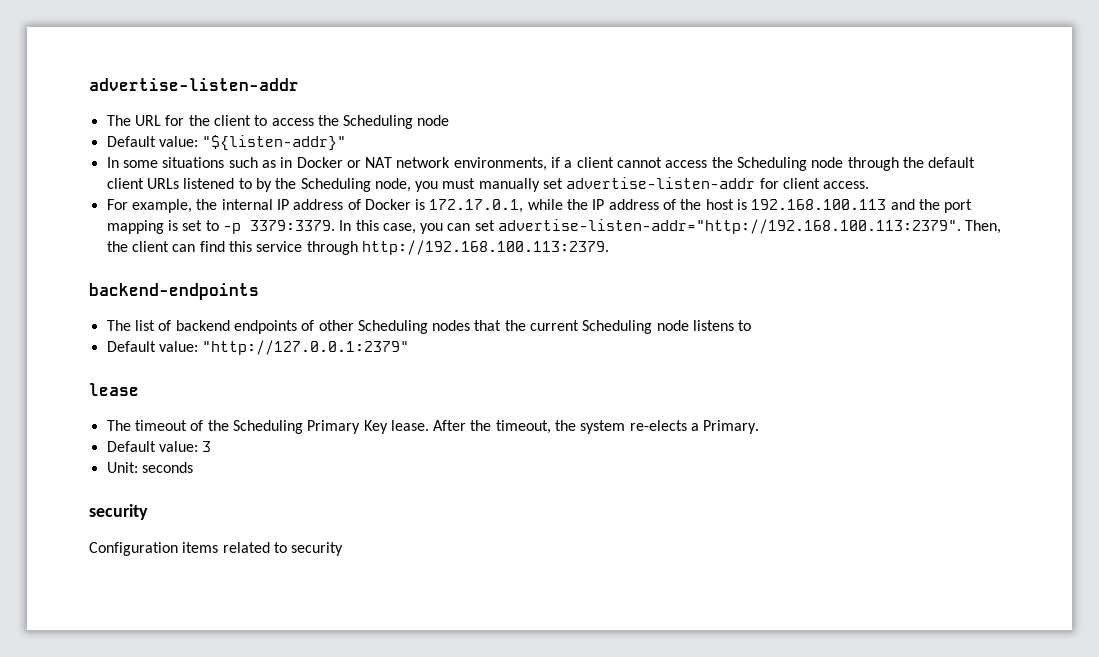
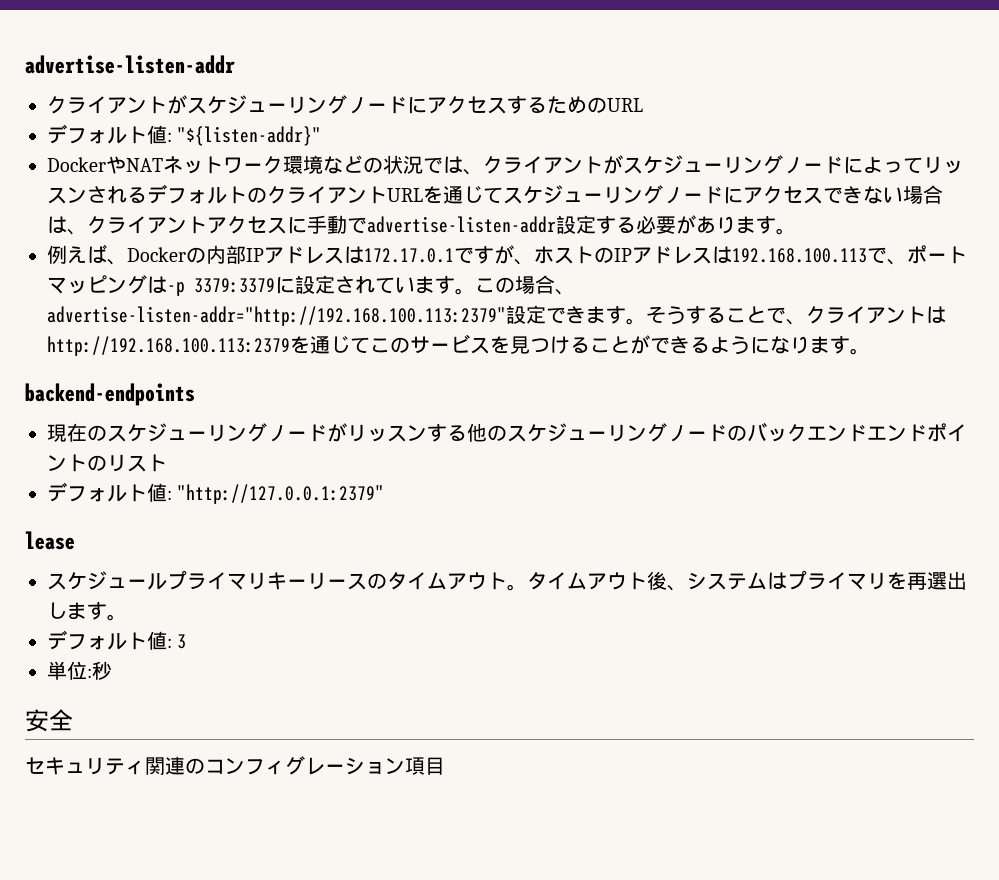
- The URL for the client to access the Scheduling node
- Default value: "${listen-addr}"
- In some situations such as in Docker or NAT network environments, if a client cannot access the Scheduling node through the default client URLs listened to by the Scheduling node, you must manually set advertise-listen-addr for client access.
- For example, the internal IP address of Docker is 172.17.0.1, while the IP address of the host is 192.168.100.113 and the port mapping is set to -p 3379:3379. In this case, you can set advertise-listen-addr="http://192.168.100.113:2379". Then, the client can find this service through http://192.168.100.113:2379.
+ クライアントがスケジューリングノードにアクセスするためのURL
+ デフォルト値: "${listen-addr}"
+ DockerやNATネットワーク環境などの状況では、クライアントがスケジューリングノードによってリッスンされるデフォルトのクライアントURLを通じてスケジューリングノードにアクセスできない場合は、クライアントアクセスに手動でadvertise-listen-addr設定する必要があります。
+ 例えば、Dockerの内部IPアドレスは172.17.0.1ですが、ホストのIPアドレスは192.168.100.113で、ポートマッピングは-p 3379:3379に設定されています。この場合、advertise-listen-addr="http://192.168.100.113:2379"設定できます。そうすることで、クライアントはhttp://192.168.100.113:2379を通じてこのサービスを見つけることができるようになります。
  backend-endpoints
- The list of backend endpoints of other Scheduling nodes that the current Scheduling node listens to
- Default value: "http://127.0.0.1:2379"
+ 現在のスケジューリングノードがリッスンする他のスケジューリングノードのバックエンドエンドポイントのリスト
+ デフォルト値: "http://127.0.0.1:2379"
  lease
- The timeout of the Scheduling Primary Key lease. After the timeout, the system re-elects a Primary.
- Default value: 3
- Unit: seconds
- security
- Configuration items related to security
+ スケジュールプライマリキーリースのタイムアウト。タイムアウト後、システムはプライマリを再選出します。
+ デフォルト値: 3
+ 単位:秒
+ 安全
+ セキュリティ関連のコンフィグレーション項目

